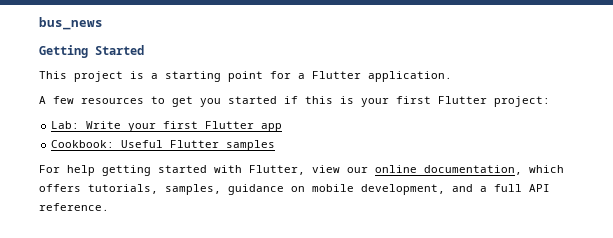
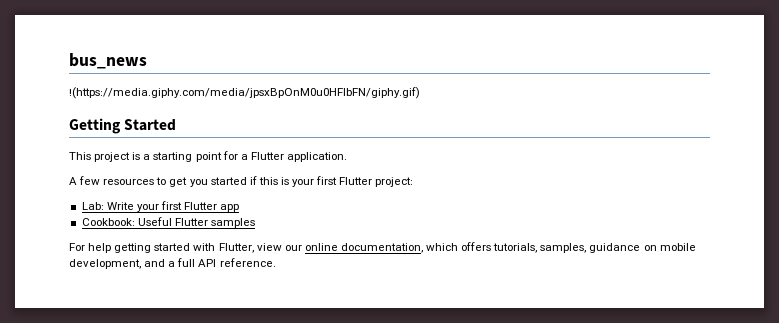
+ !(https://media.giphy.com/media/jpsxBpOnM0u0HFlbFN/giphy.gif)

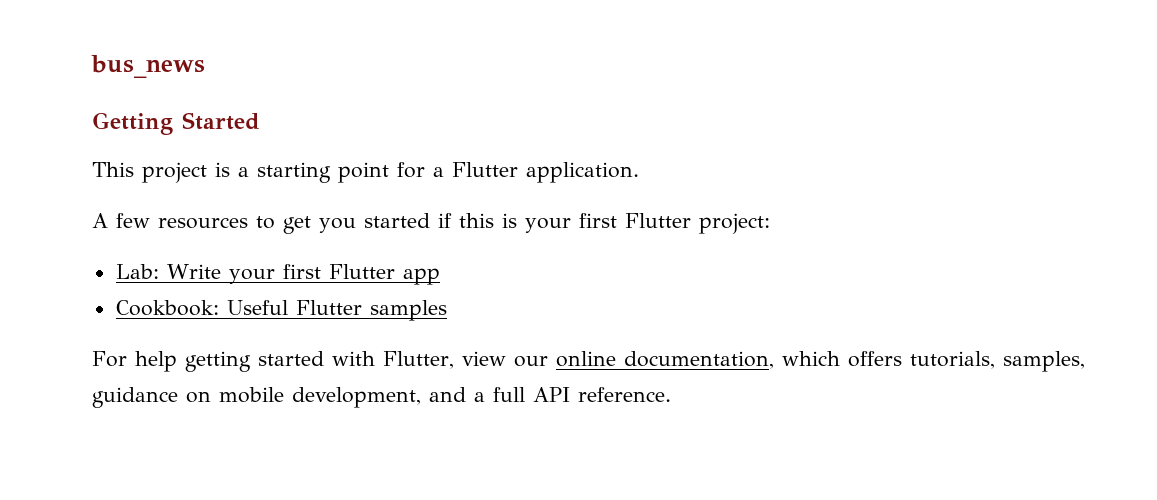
- !(https://media.giphy.com/media/jpsxBpOnM0u0HFlbFN/giphy.gif)

